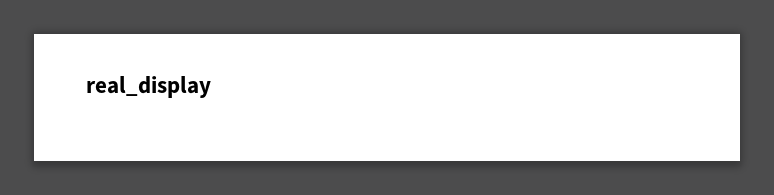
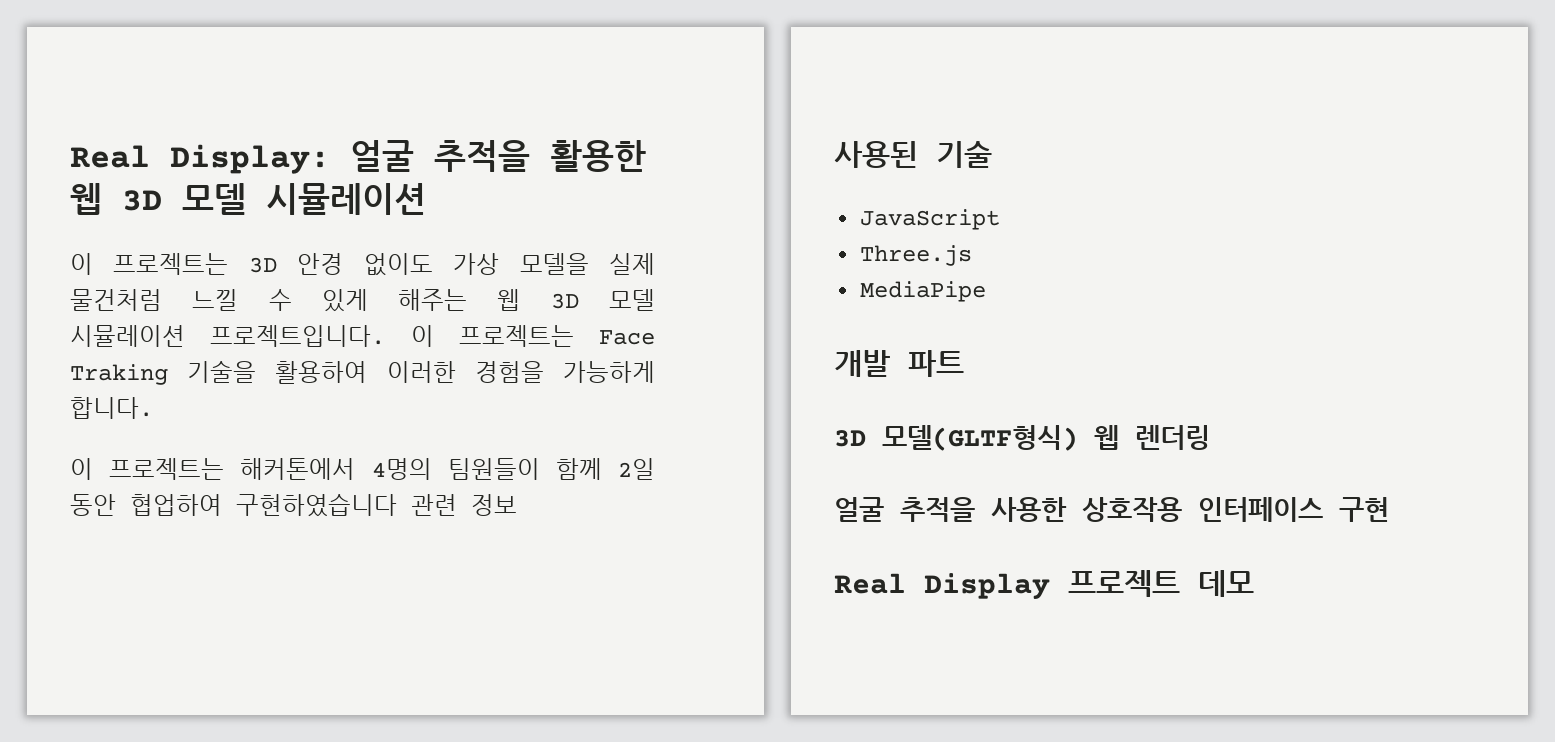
- real_display
+ Real Display: 얼굴 추적을 활용한 웹 3D 모델 시뮬레이션
+ 이 프로젝트는 3D 안경 없이도 가상 모델을 실제 물건처럼 느낄 수 있게 해주는 웹 3D 모델 시뮬레이션 프로젝트입니다. 이 프로젝트는 Face Traking 기술을 활용하여 이러한 경험을 가능하게 합니다.
+ 이 프로젝트는 해커톤에서 4명의 팀원들이 함께 2일 동안 협업하여 구현하였습니다 관련 정보
+ 사용된 기술
+ JavaScript
+ Three.js
+ MediaPipe
+ 개발 파트
+ 3D 모델(GLTF형식) 웹 렌더링
+ 얼굴 추적을 사용한 상호작용 인터페이스 구현
+ Real Display 프로젝트 데모

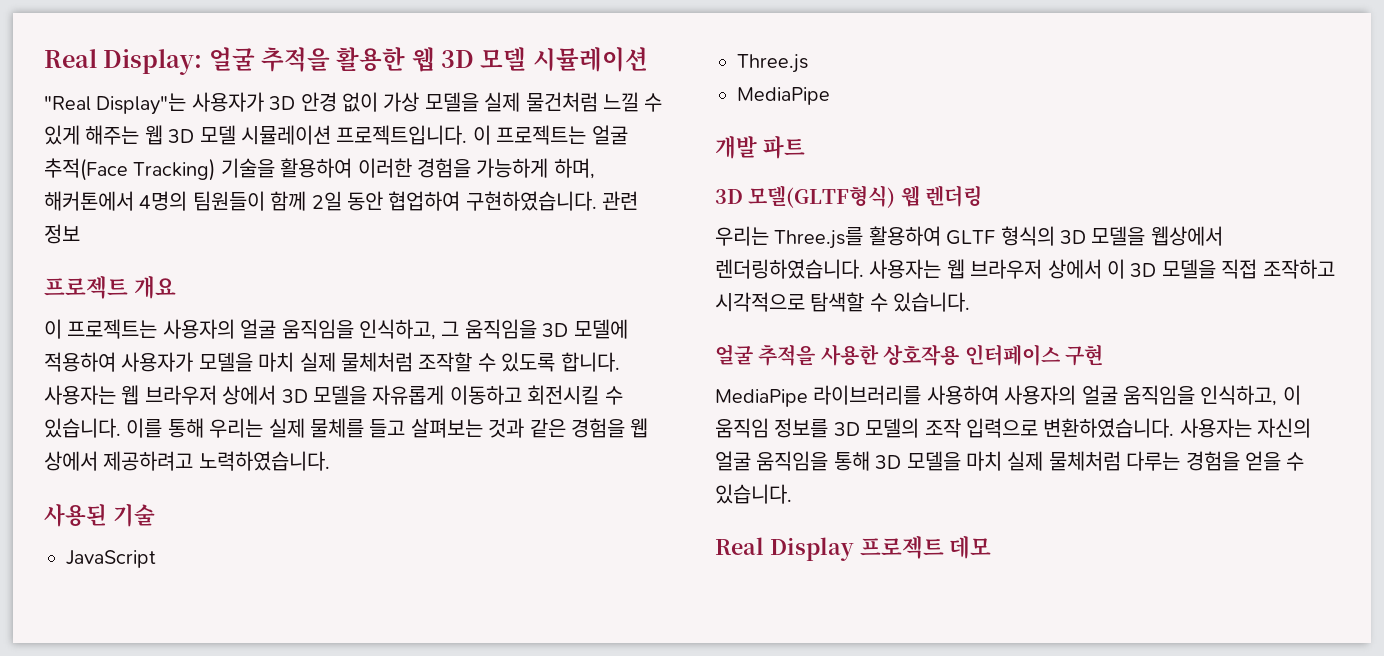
- 이 프로젝트는 3D 안경 없이도 가상 모델을 실제 물건처럼 느낄 수 있게 해주는 웹 3D 모델 시뮬레이션 프로젝트입니다.
+ "Real Display"는 사용자가 3D 안경 없이 가상 모델을 실제 물건처럼 느낄 수 있게 해주는 웹 3D 모델 시뮬레이션 프로젝트입니다.
- 이 프로젝트는 Face Traking 기술을 활용하여 이러한 경험을 가능하게 합니다.
- 이 프로젝트는 해커톤에서 4명의 팀원들이 함께 2일 동안 협업하여 구현하였습니다 관련 정보
+ 이 프로젝트는 얼굴 추적(Face Tracking) 기술을 활용하여 이러한 경험을 가능하게 하며, 해커톤에서 4명의 팀원들이 함께 2일 동안 협업하여 구현하였습니다. 관련 정보
+ 프로젝트 개요
+ 이 프로젝트는 사용자의 얼굴 움직임을 인식하고, 그 움직임을 3D 모델에 적용하여 사용자가 모델을 마치 실제 물체처럼 조작할 수 있도록 합니다. 사용자는 웹 브라우저 상에서 3D 모델을 자유롭게 이동하고 회전시킬 수 있습니다. 이를 통해 우리는 실제 물체를 들고 살펴보는 것과 같은 경험을 웹 상에서 제공하려고 노력하였습니다.
+ 우리는 Three.js를 활용하여 GLTF 형식의 3D 모델을 웹상에서 렌더링하였습니다. 사용자는 웹 브라우저 상에서 이 3D 모델을 직접 조작하고 시각적으로 탐색할 수 있습니다.
+ MediaPipe 라이브러리를 사용하여 사용자의 얼굴 움직임을 인식하고, 이 움직임 정보를 3D 모델의 조작 입력으로 변환하였습니다. 사용자는 자신의 얼굴 움직임을 통해 3D 모델을 마치 실제 물체처럼 다루는 경험을 얻을 수 있습니다.

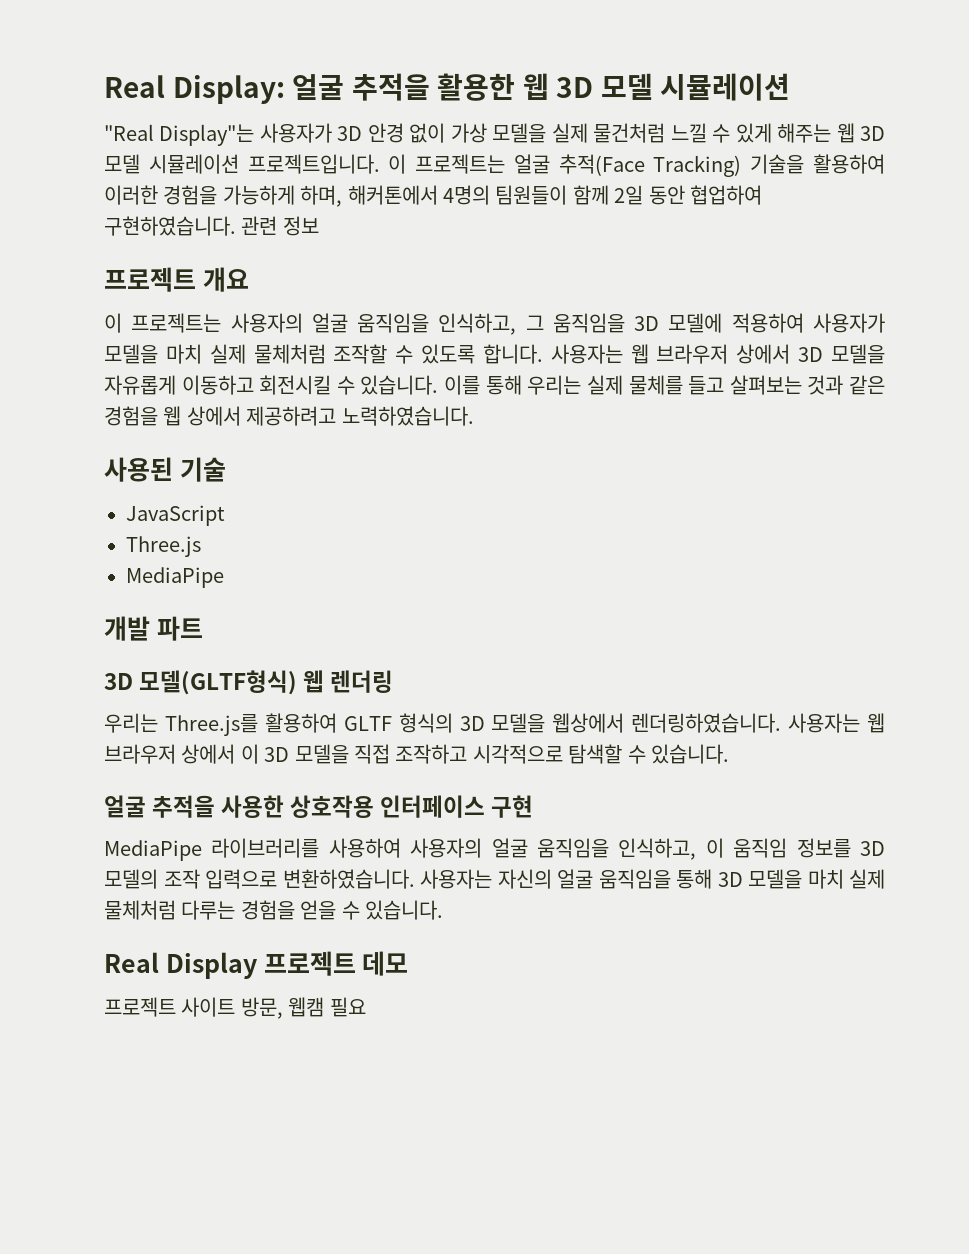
+ 프로젝트 사이트 방문, 웹캠 필요

